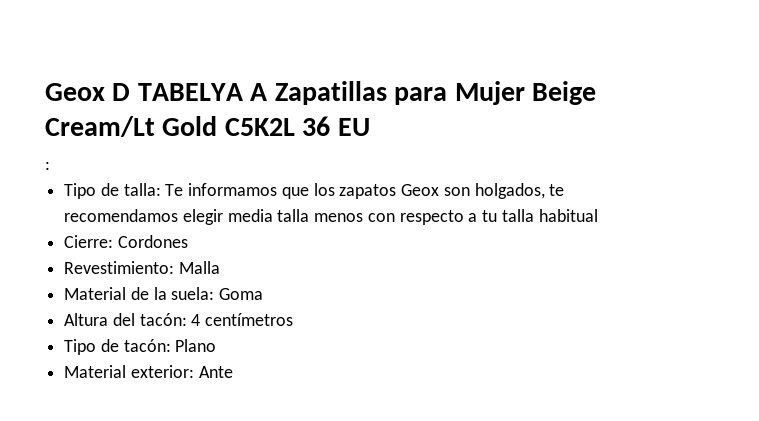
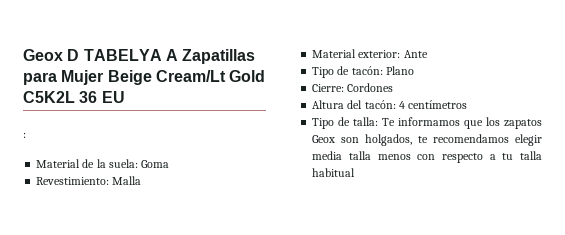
+ Material de la suela: Goma
+ Revestimiento: Malla
+ Material exterior: Ante
+ Tipo de tacón: Plano
+ Cierre: Cordones
+ Altura del tacón: 4 centímetros
- Cierre: Cordones
- Revestimiento: Malla
- Material de la suela: Goma
- Altura del tacón: 4 centímetros
- Tipo de tacón: Plano
- Material exterior: Ante

